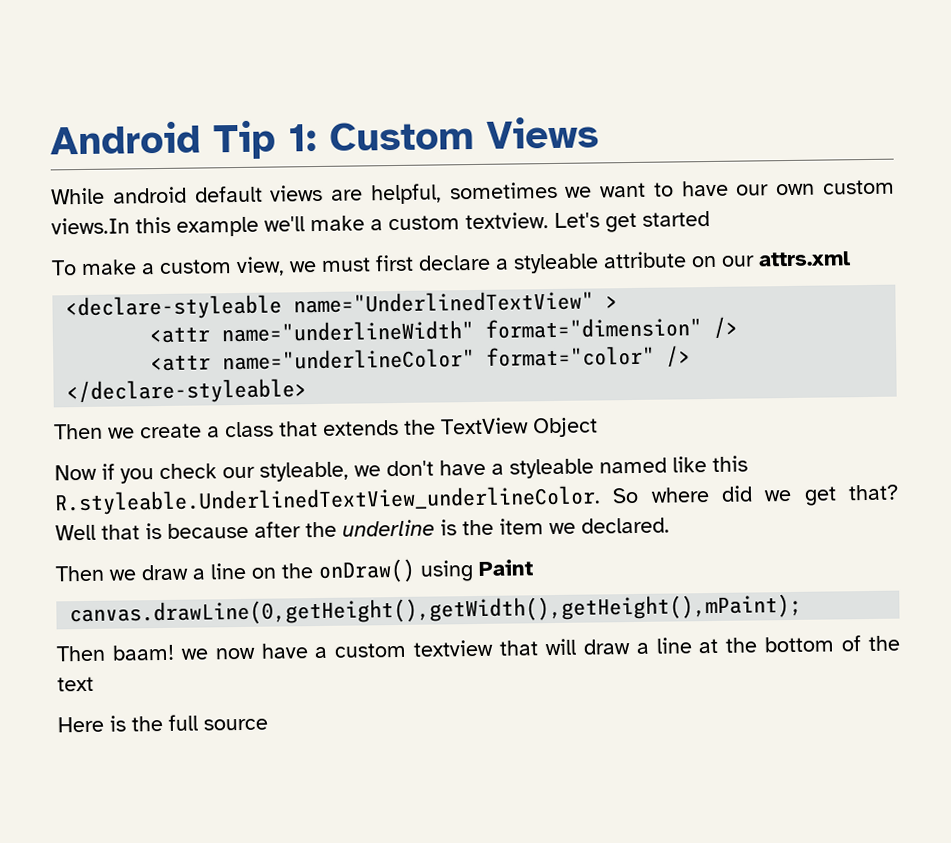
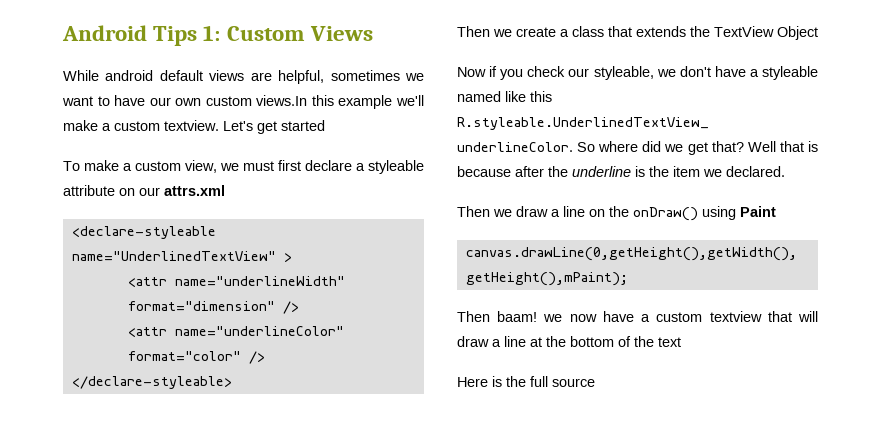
- Android Tip 1: Custom Views
+ Android Tips 1: Custom Views

